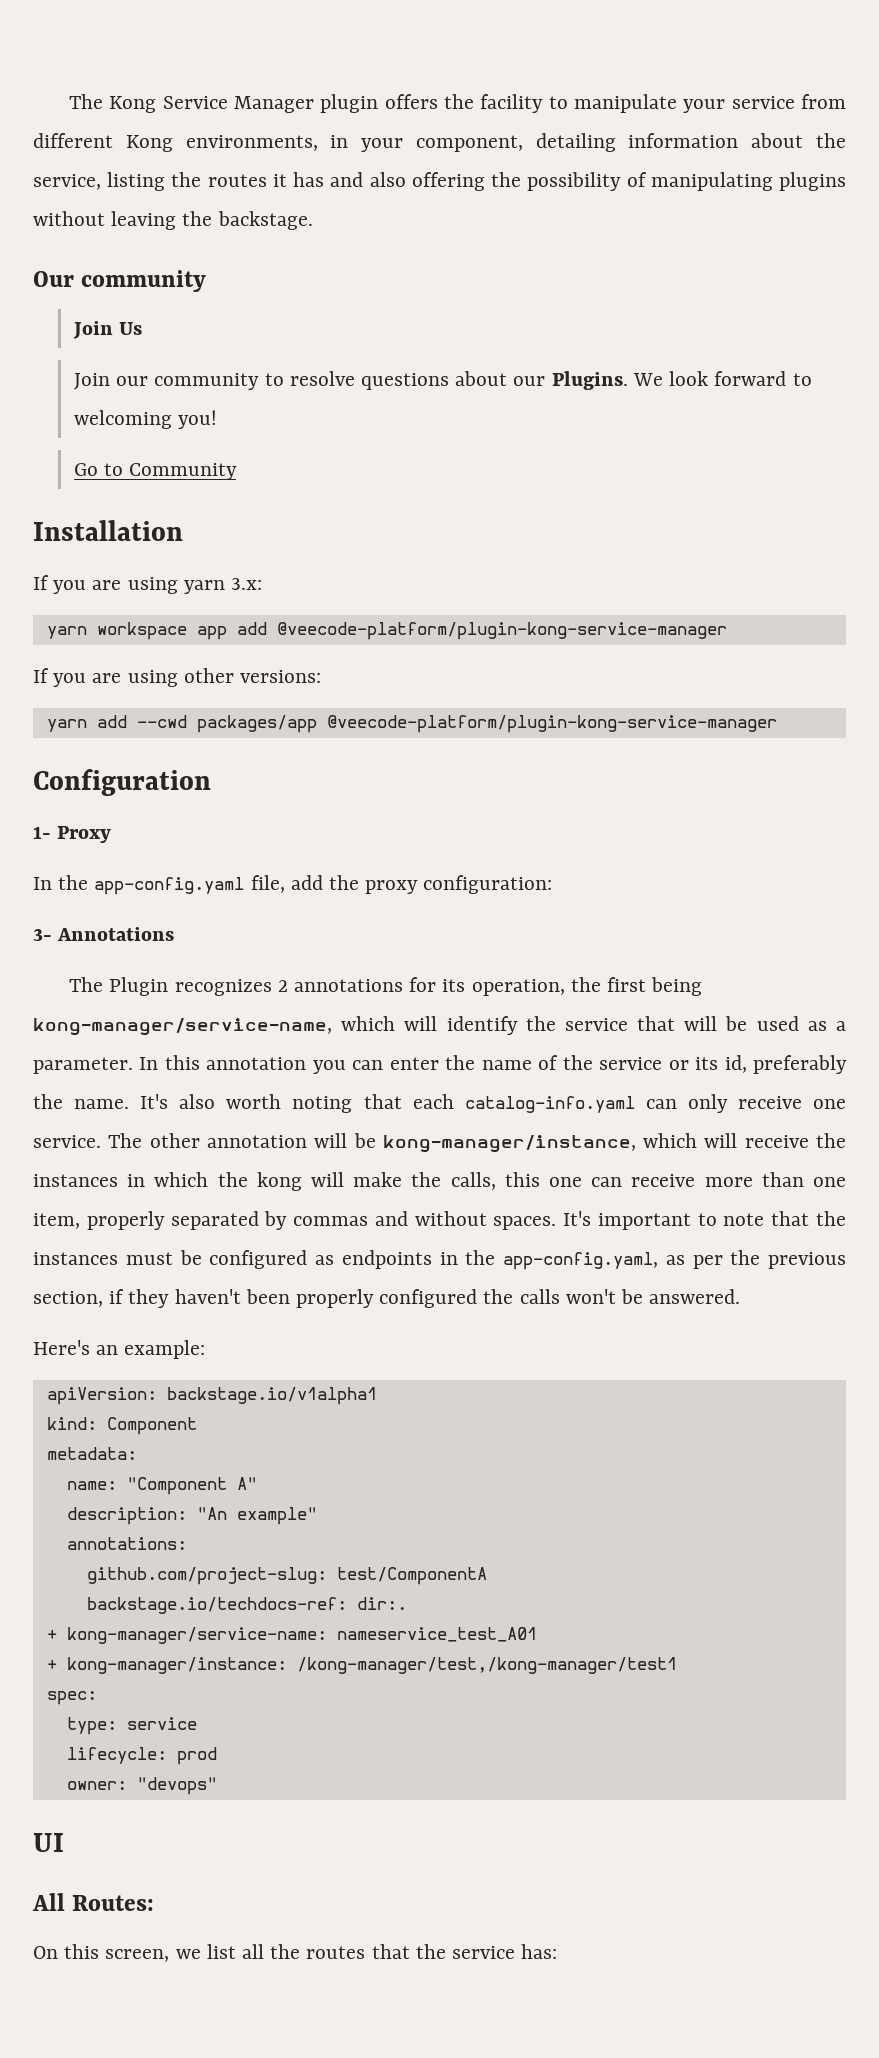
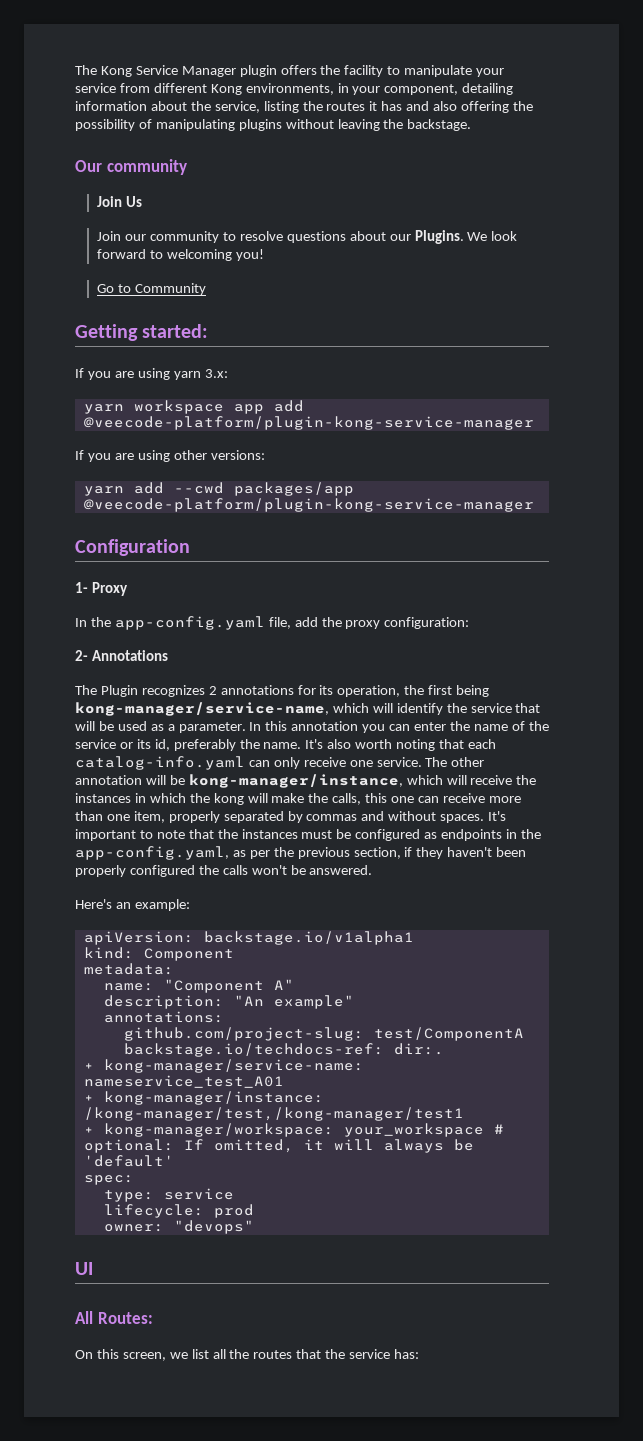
- Installation
+ Getting started:
- 3- Annotations
+ 2- Annotations
+ + kong-manager/workspace: your_workspace # optional: If omitted, it will always be 'default'

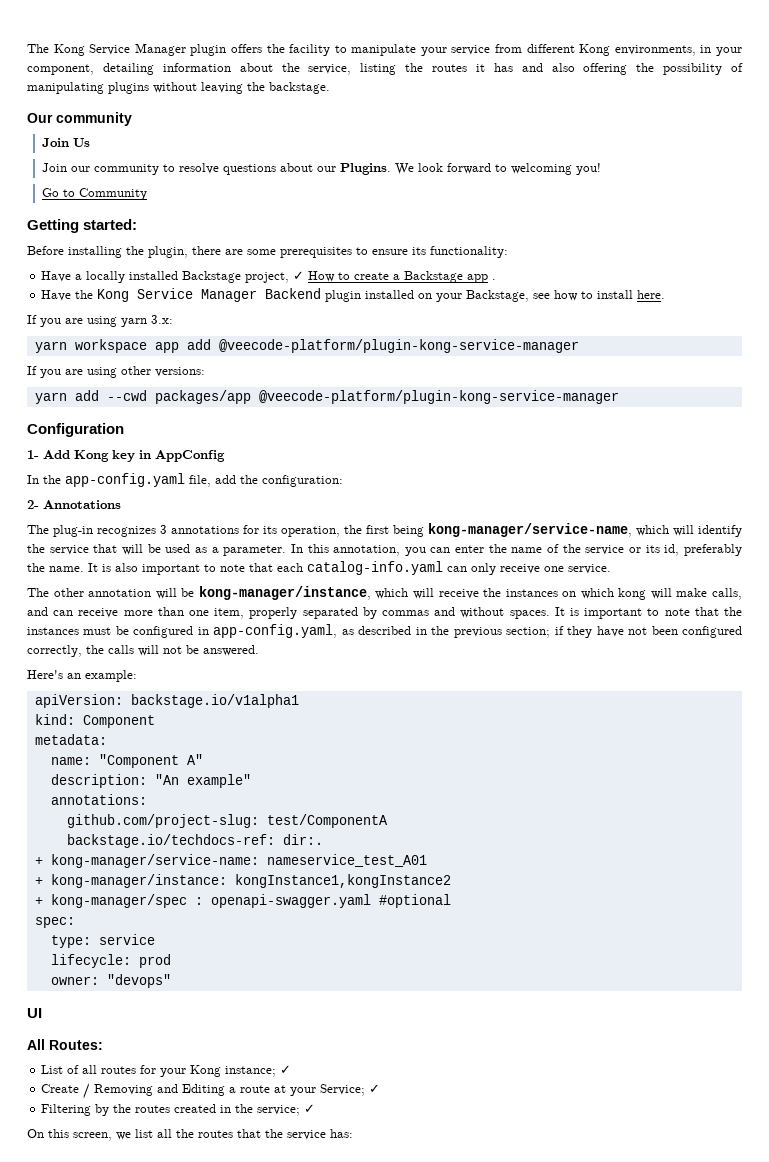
+ Before installing the plugin, there are some prerequisites to ensure its functionality:
+ Have a locally installed Backstage project, ✓ How to create a Backstage app .
+ Have the Kong Service Manager Backend plugin installed on your Backstage, see how to install here.
- 1- Proxy
+ 1- Add Kong key in AppConfig
- In the app-config.yaml file, add the proxy configuration:
+ In the app-config.yaml file, add the configuration:
- The Plugin recognizes 2 annotations for its operation, the first being kong-manager/service-name, which will identify the service that will be used as a parameter.
+ The plug-in recognizes 3 annotations for its operation, the first being kong-manager/service-name, which will identify the service that will be used as a parameter.
- In this annotation you can enter the name of the service or its id, preferably the name.
+ In this annotation, you can enter the name of the service or its id, preferably the name.
- It's also worth noting that each catalog-info.yaml can only receive one service. The other annotation will be kong-manager/instance, which will receive the instances in which the kong will make the calls, this one can receive more than one item, properly separated by commas and without spaces.
+ It is also important to note that each catalog-info.yaml can only receive one service.
+ The other annotation will be kong-manager/instance, which will receive the instances on which kong will make calls, and can receive more than one item, properly separated by commas and without spaces.
- It's important to note that the instances must be configured as endpoints in the app-config.yaml, as per the previous section, if they haven't been properly configured the calls won't be answered.
+ It is important to note that the instances must be configured in app-config.yaml, as described in the previous section; if they have not been configured correctly, the calls will not be answered.
- + kong-manager/instance: /kong-manager/test,/kong-manager/test1
- + kong-manager/workspace: your_workspace # optional: If omitted, it will always be 'default'
+ + kong-manager/instance: kongInstance1,kongInstance2
+ + kong-manager/spec : openapi-swagger.yaml #optional
+ List of all routes for your Kong instance; ✓
+ Create / Removing and Editing a route at your Service; ✓
+ Filtering by the routes created in the service; ✓

